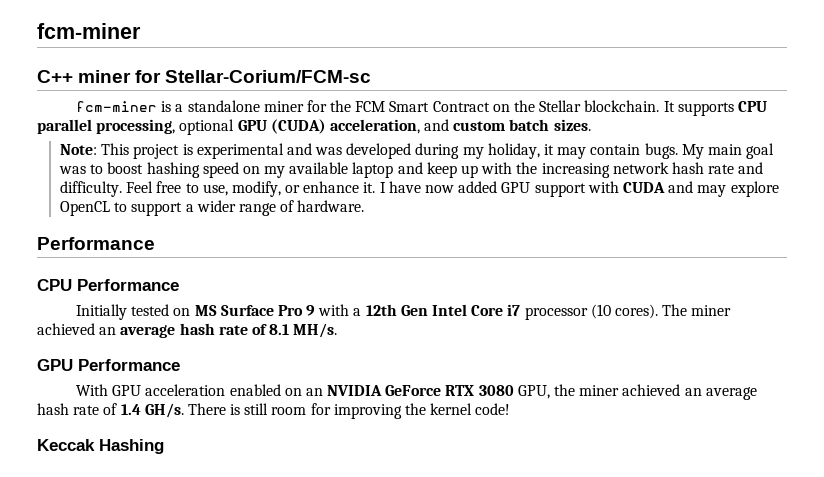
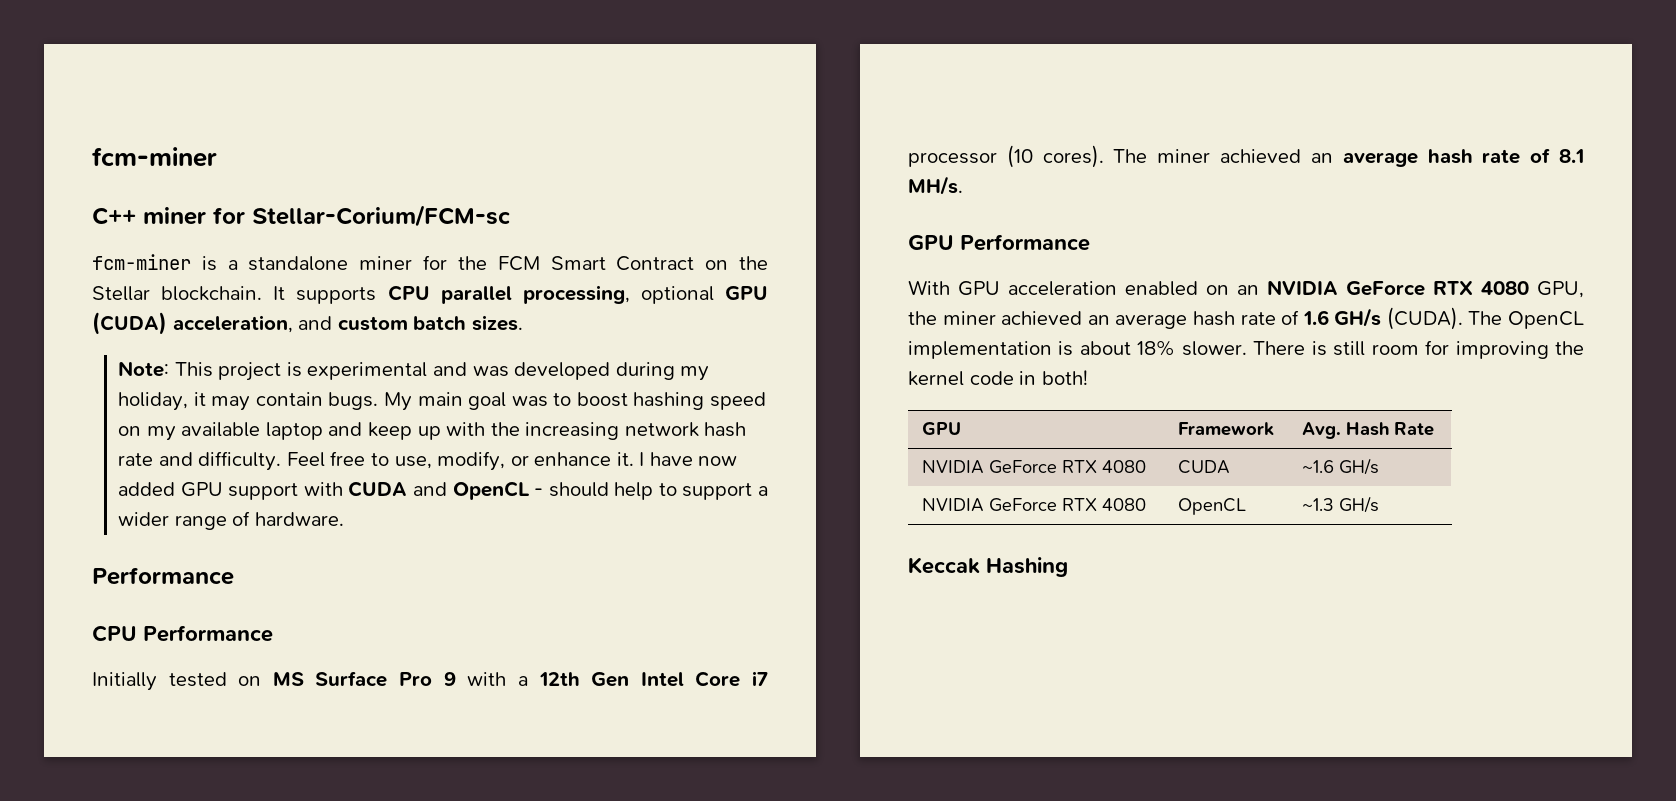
- I have now added GPU support with CUDA and may explore OpenCL to support a wider range of hardware.
+ I have now added GPU support with CUDA and OpenCL - should help to support a wider range of hardware.
- With GPU acceleration enabled on an NVIDIA GeForce RTX 3080 GPU, the miner achieved an average hash rate of 1.4 GH/s.
+ With GPU acceleration enabled on an NVIDIA GeForce RTX 4080 GPU, the miner achieved an average hash rate of 1.6 GH/s (CUDA). The OpenCL implementation is about 18% slower.
- There is still room for improving the kernel code!
+ There is still room for improving the kernel code in both!
+ GPU | Framework | Avg. Hash Rate
+ NVIDIA GeForce RTX 4080 | CUDA | ~1.6 GH/s
+ NVIDIA GeForce RTX 4080 | OpenCL | ~1.3 GH/s

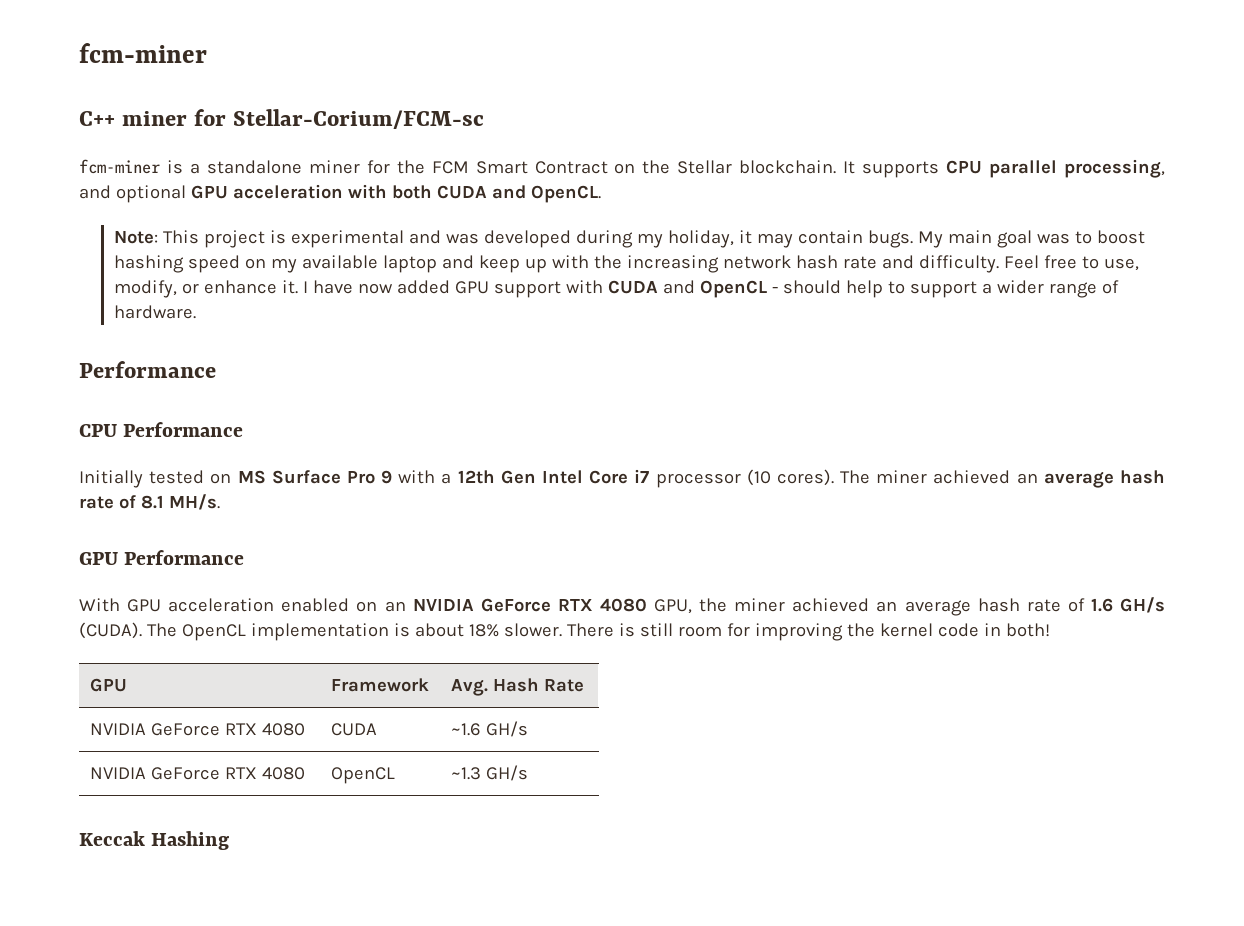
- It supports CPU parallel processing, optional GPU (CUDA) acceleration, and custom batch sizes.
+ It supports CPU parallel processing, and optional GPU acceleration with both CUDA and OpenCL.

